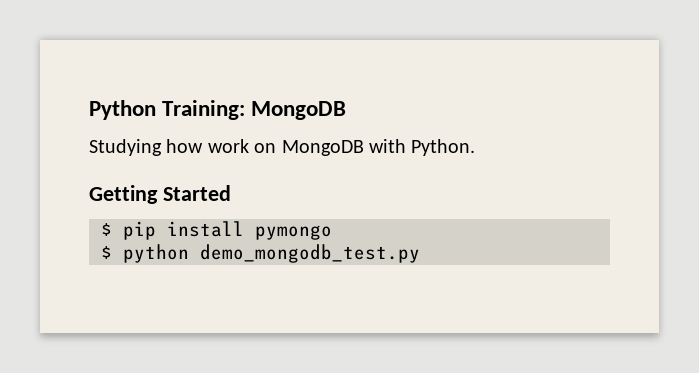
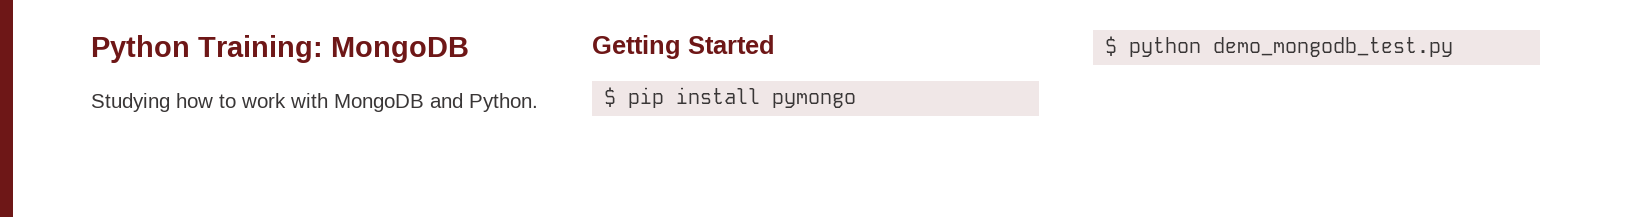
- Studying how work on MongoDB with Python.
+ Studying how to work with MongoDB and Python.

